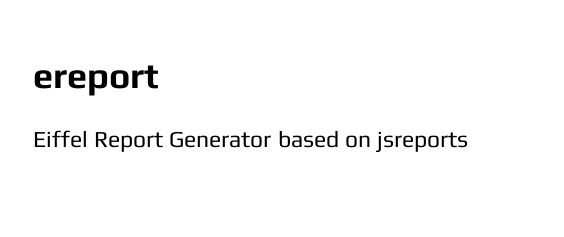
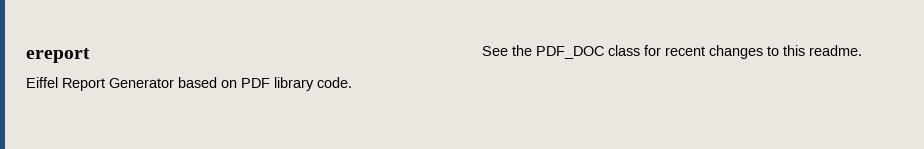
- Eiffel Report Generator based on jsreports
+ Eiffel Report Generator based on PDF library code.
+ See the PDF_DOC class for recent changes to this readme.

